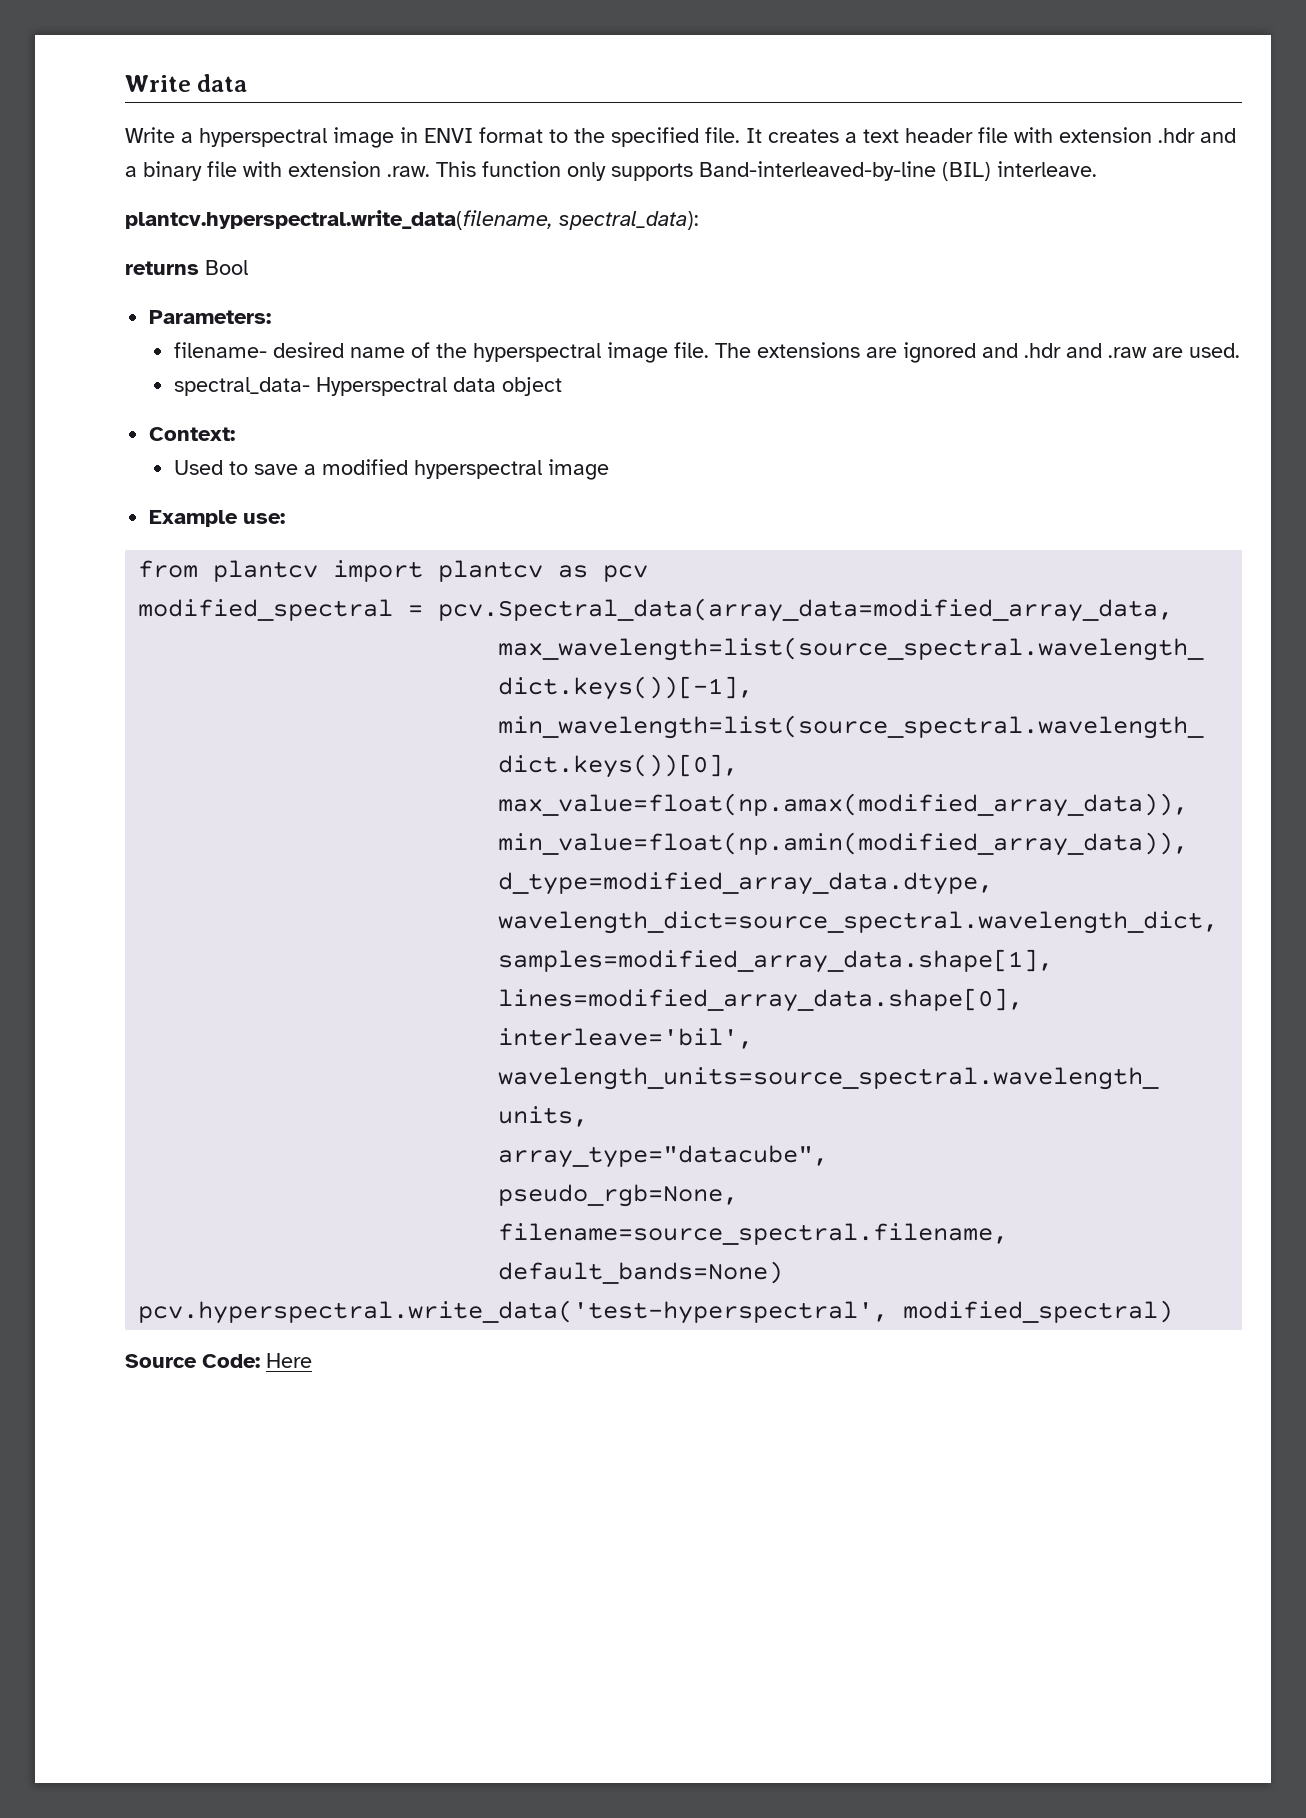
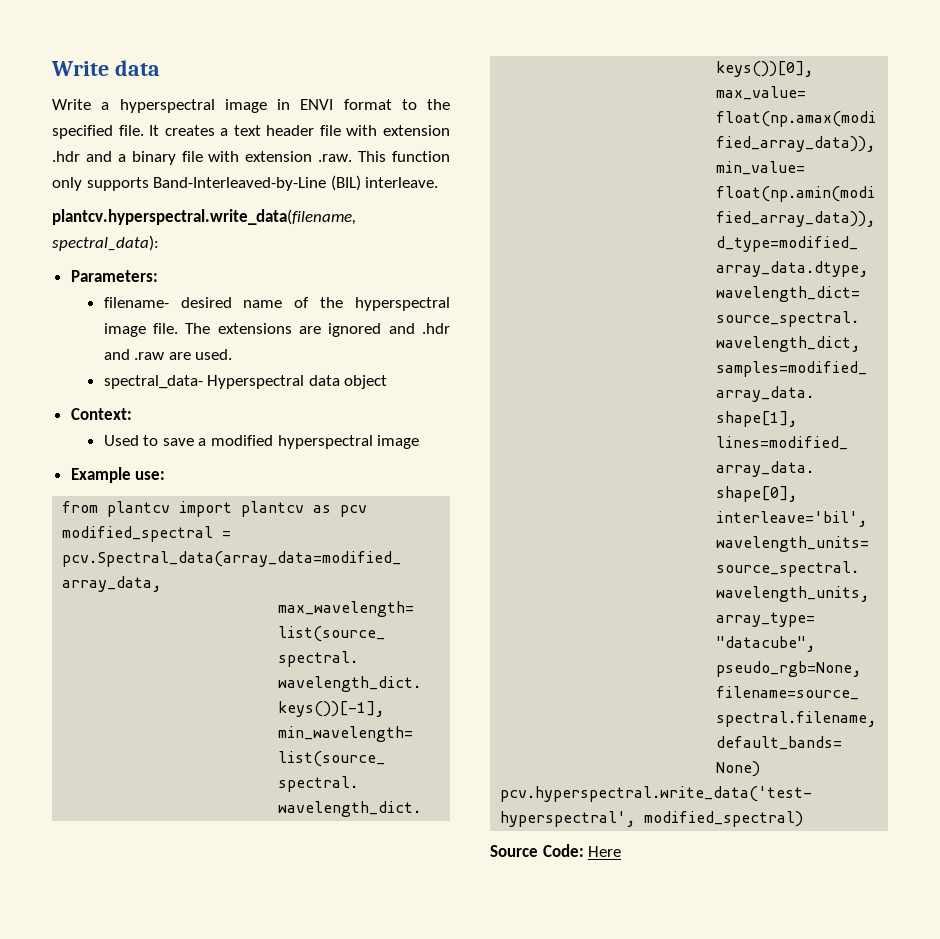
- It creates a text header file with extension .hdr and a binary file with extension .raw. This function only supports Band-interleaved-by-line (BIL) interleave.
+ It creates a text header file with extension .hdr and a binary file with extension .raw. This function only supports Band-Interleaved-by-Line (BIL) interleave.
- returns Bool

